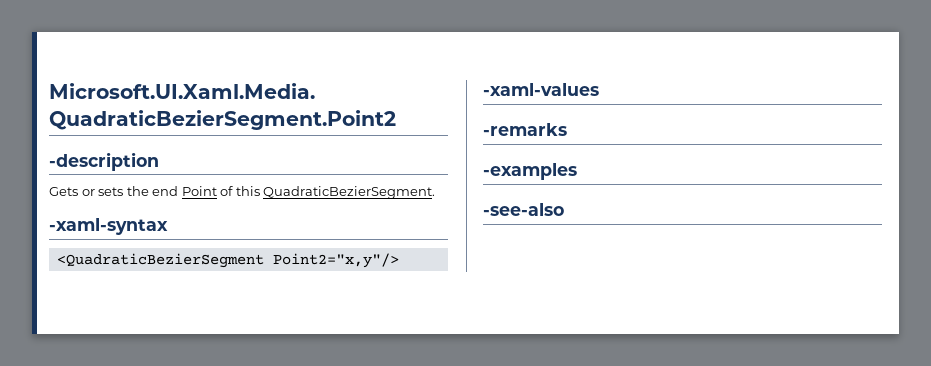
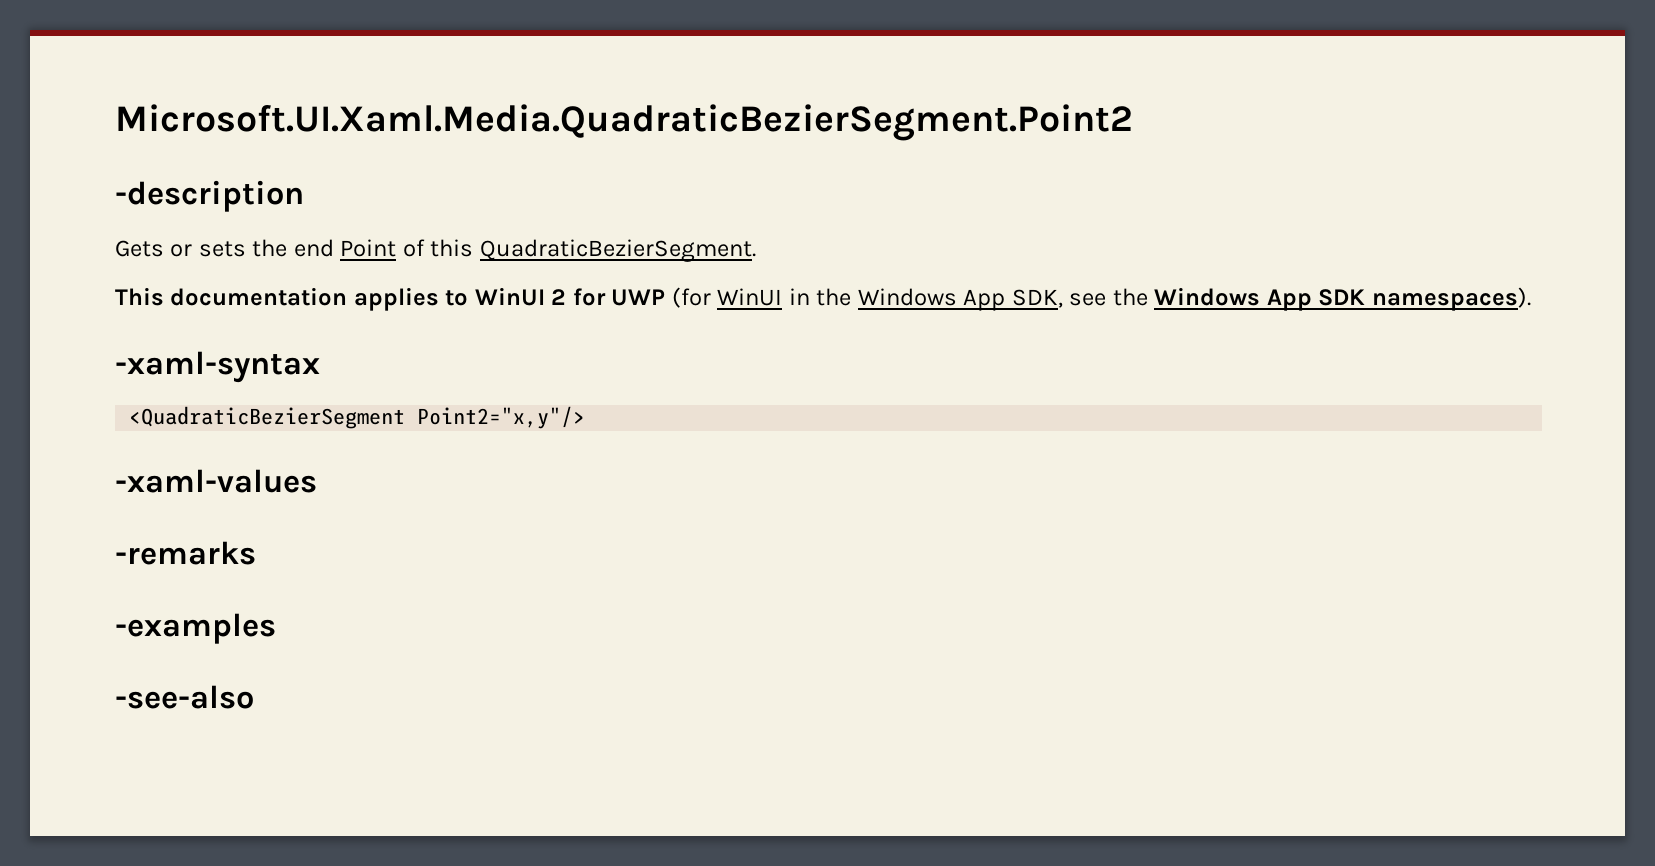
+ This documentation applies to WinUI 2 for UWP (for WinUI in the Windows App SDK, see the Windows App SDK namespaces).

